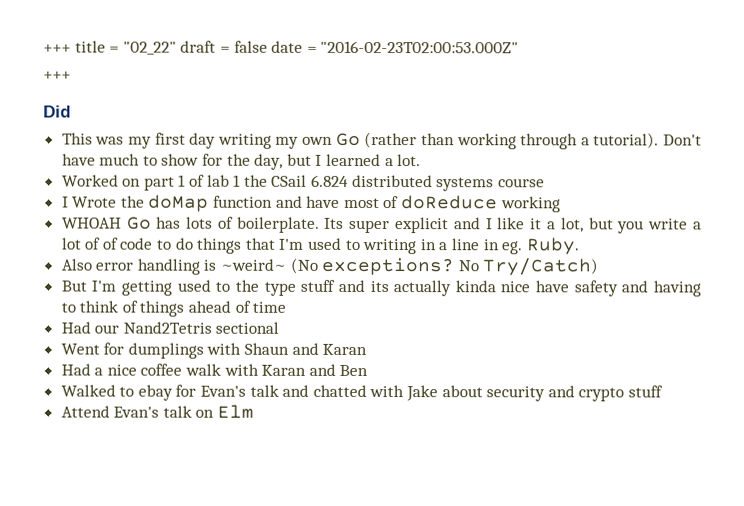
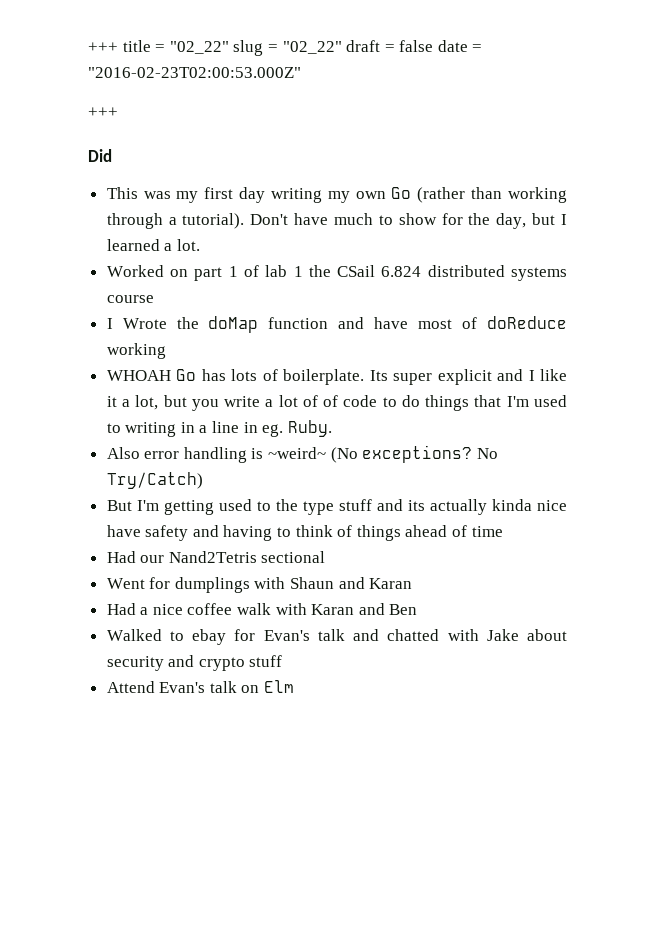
- +++ title = "02_22" draft = false date = "2016-02-23T02:00:53.000Z"
+ +++ title = "02_22" slug = "02_22" draft = false date = "2016-02-23T02:00:53.000Z"

